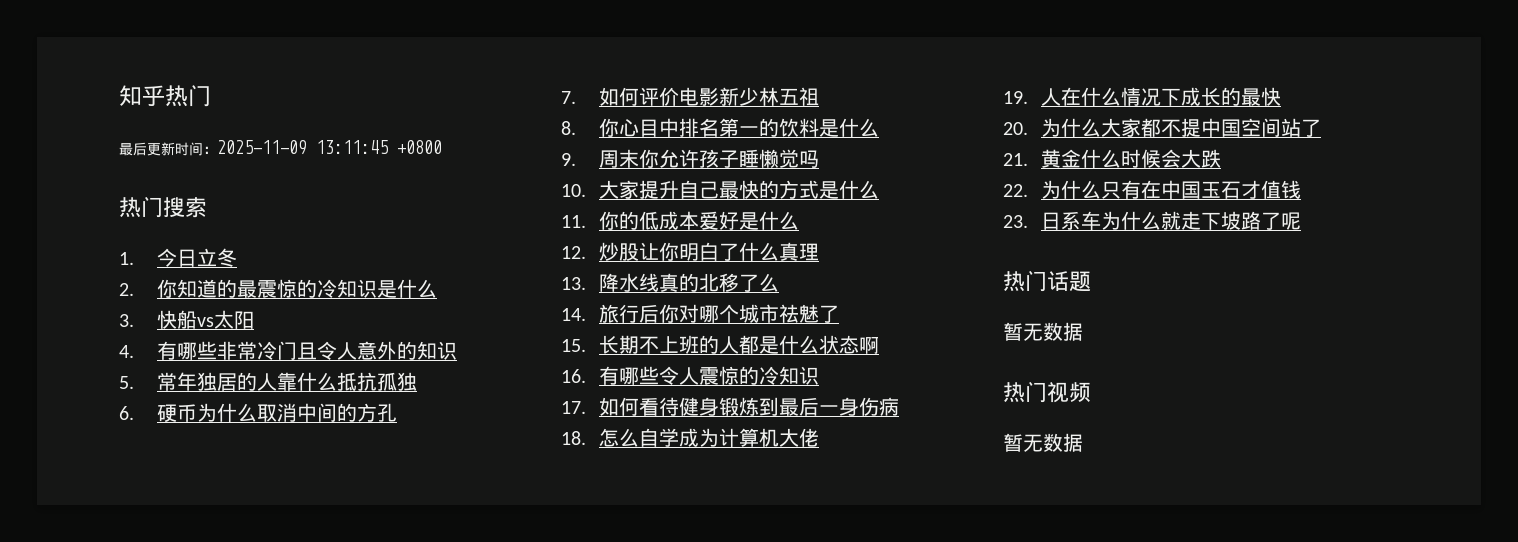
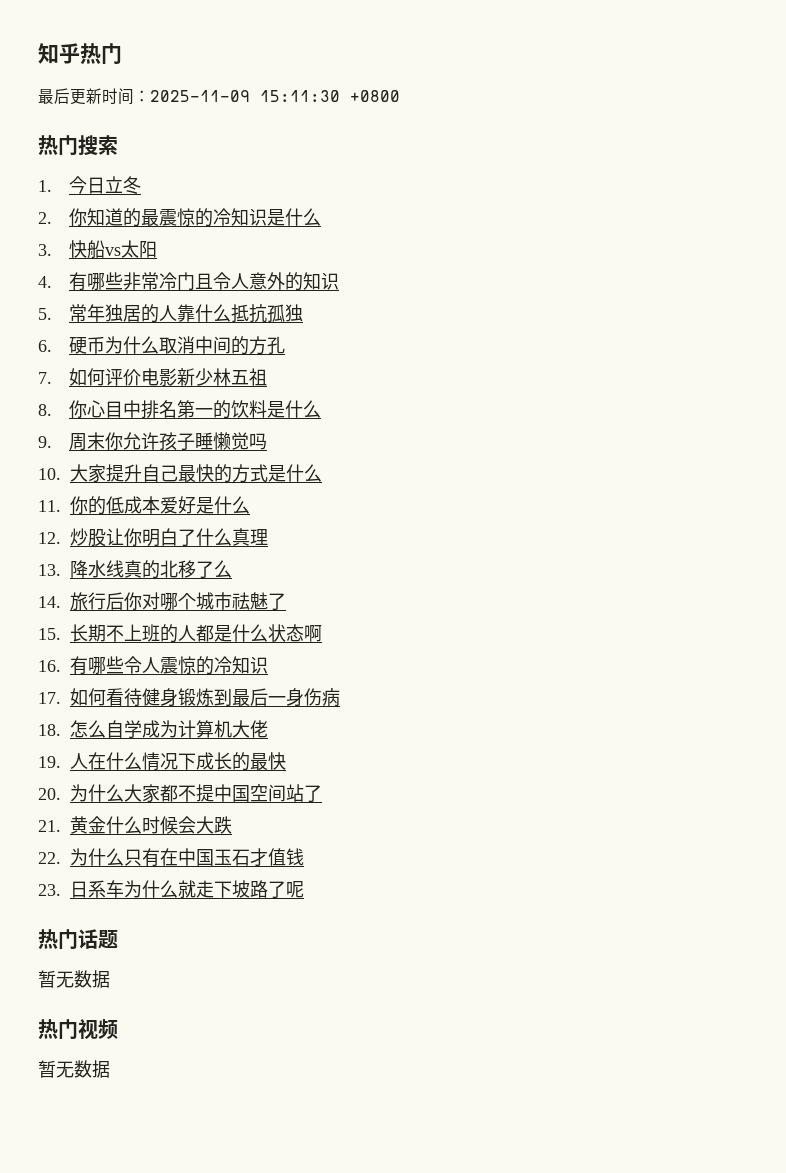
- 最后更新时间：2025-11-09 13:11:45 +0800
+ 最后更新时间：2025-11-09 15:11:30 +0800

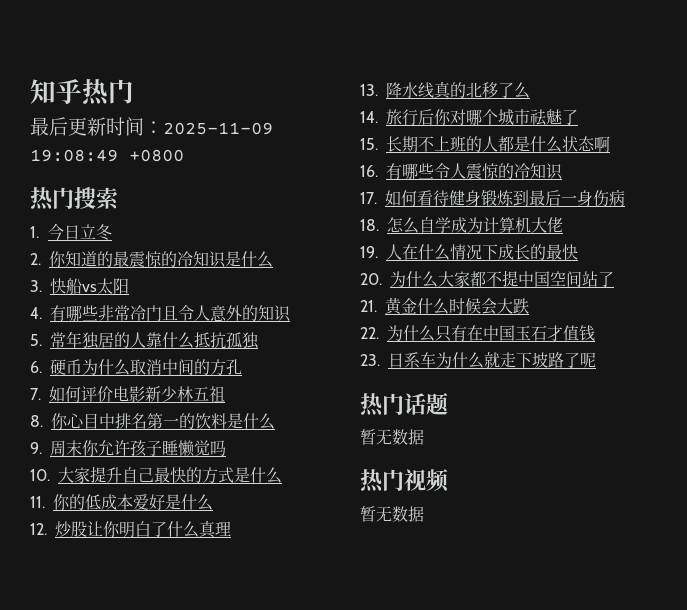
- 最后更新时间：2025-11-09 15:11:30 +0800
+ 最后更新时间：2025-11-09 19:08:49 +0800

